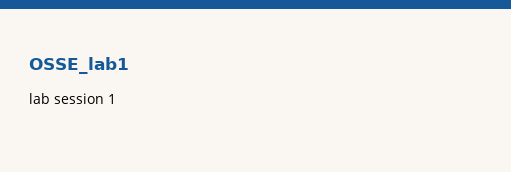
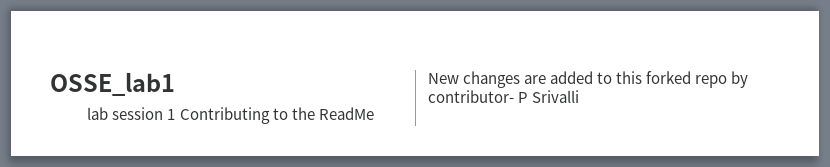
- lab session 1
+ lab session 1 Contributing to the ReadMe New changes are added to this forked repo by contributor- P Srivalli

